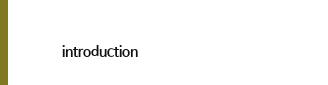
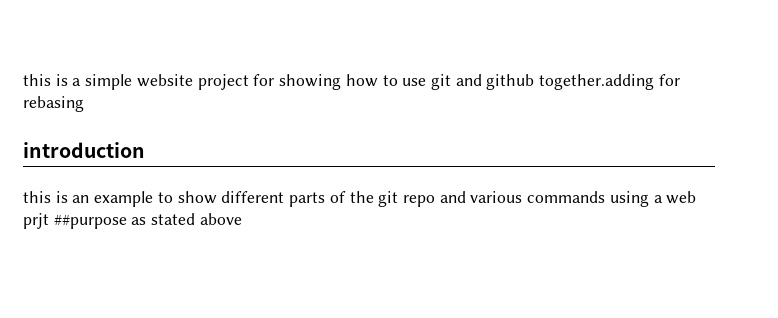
+ this is a simple website project for showing how to use git and github together.adding for rebasing
  introduction
+ this is an example to show different parts of the git repo and various commands using a web prjt ##purpose as stated above

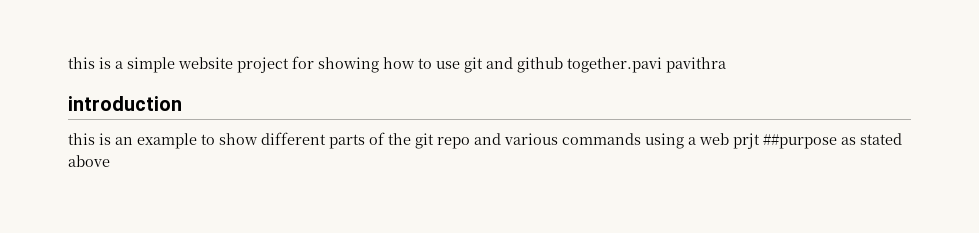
- this is a simple website project for showing how to use git and github together.adding for rebasing
+ this is a simple website project for showing how to use git and github together.pavi pavithra

